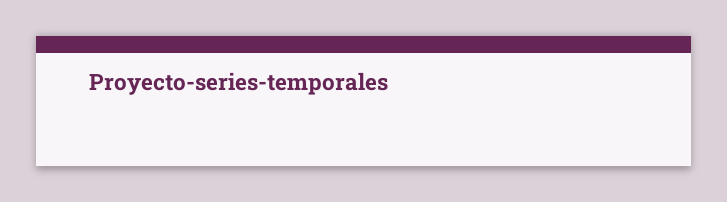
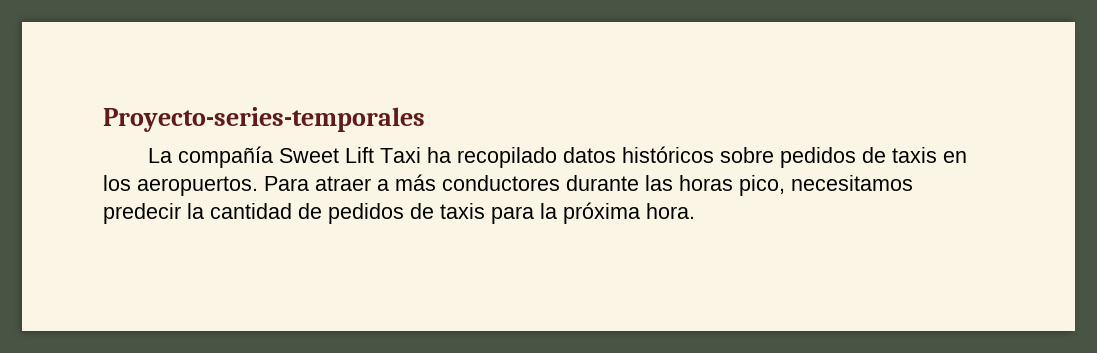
+ La compañía Sweet Lift Taxi ha recopilado datos históricos sobre pedidos de taxis en los aeropuertos. Para atraer a más conductores durante las horas pico, necesitamos predecir la cantidad de pedidos de taxis para la próxima hora.

